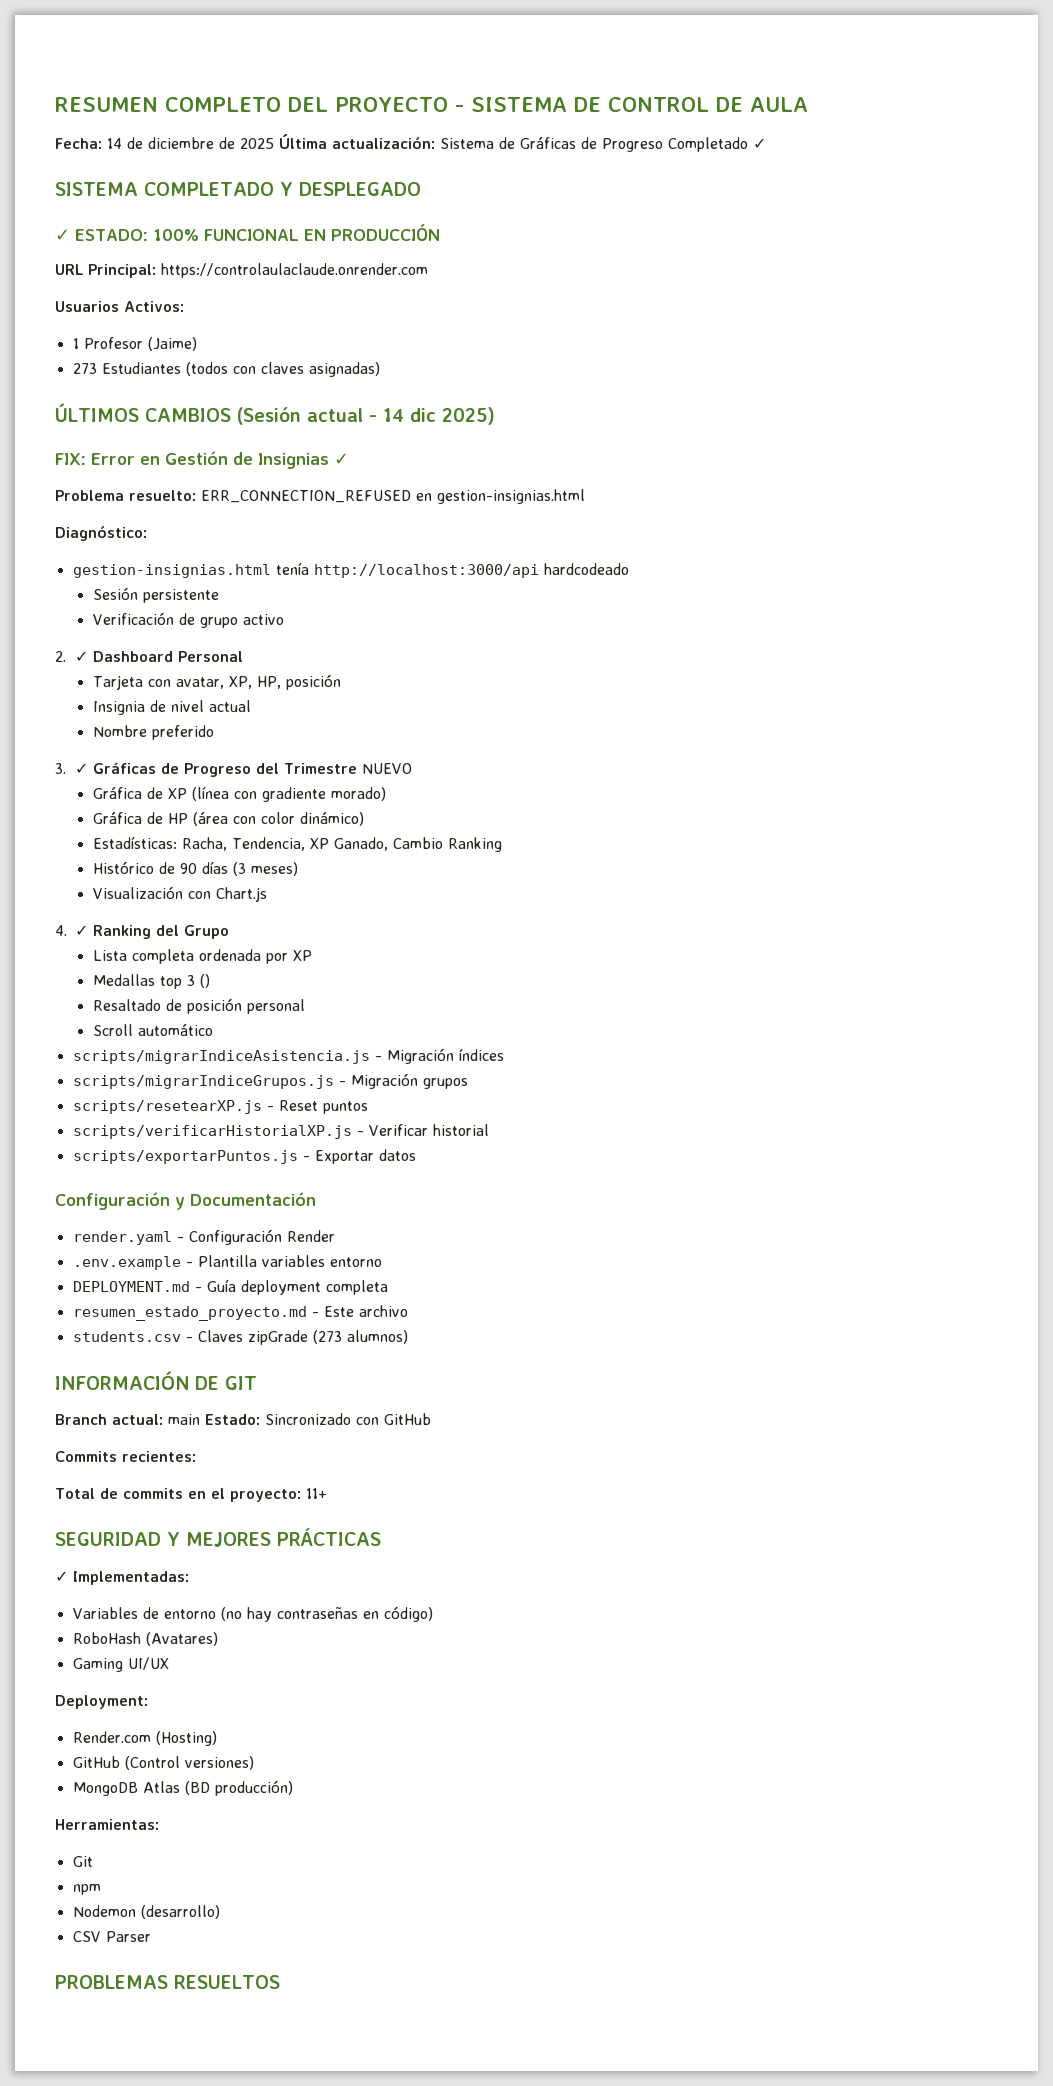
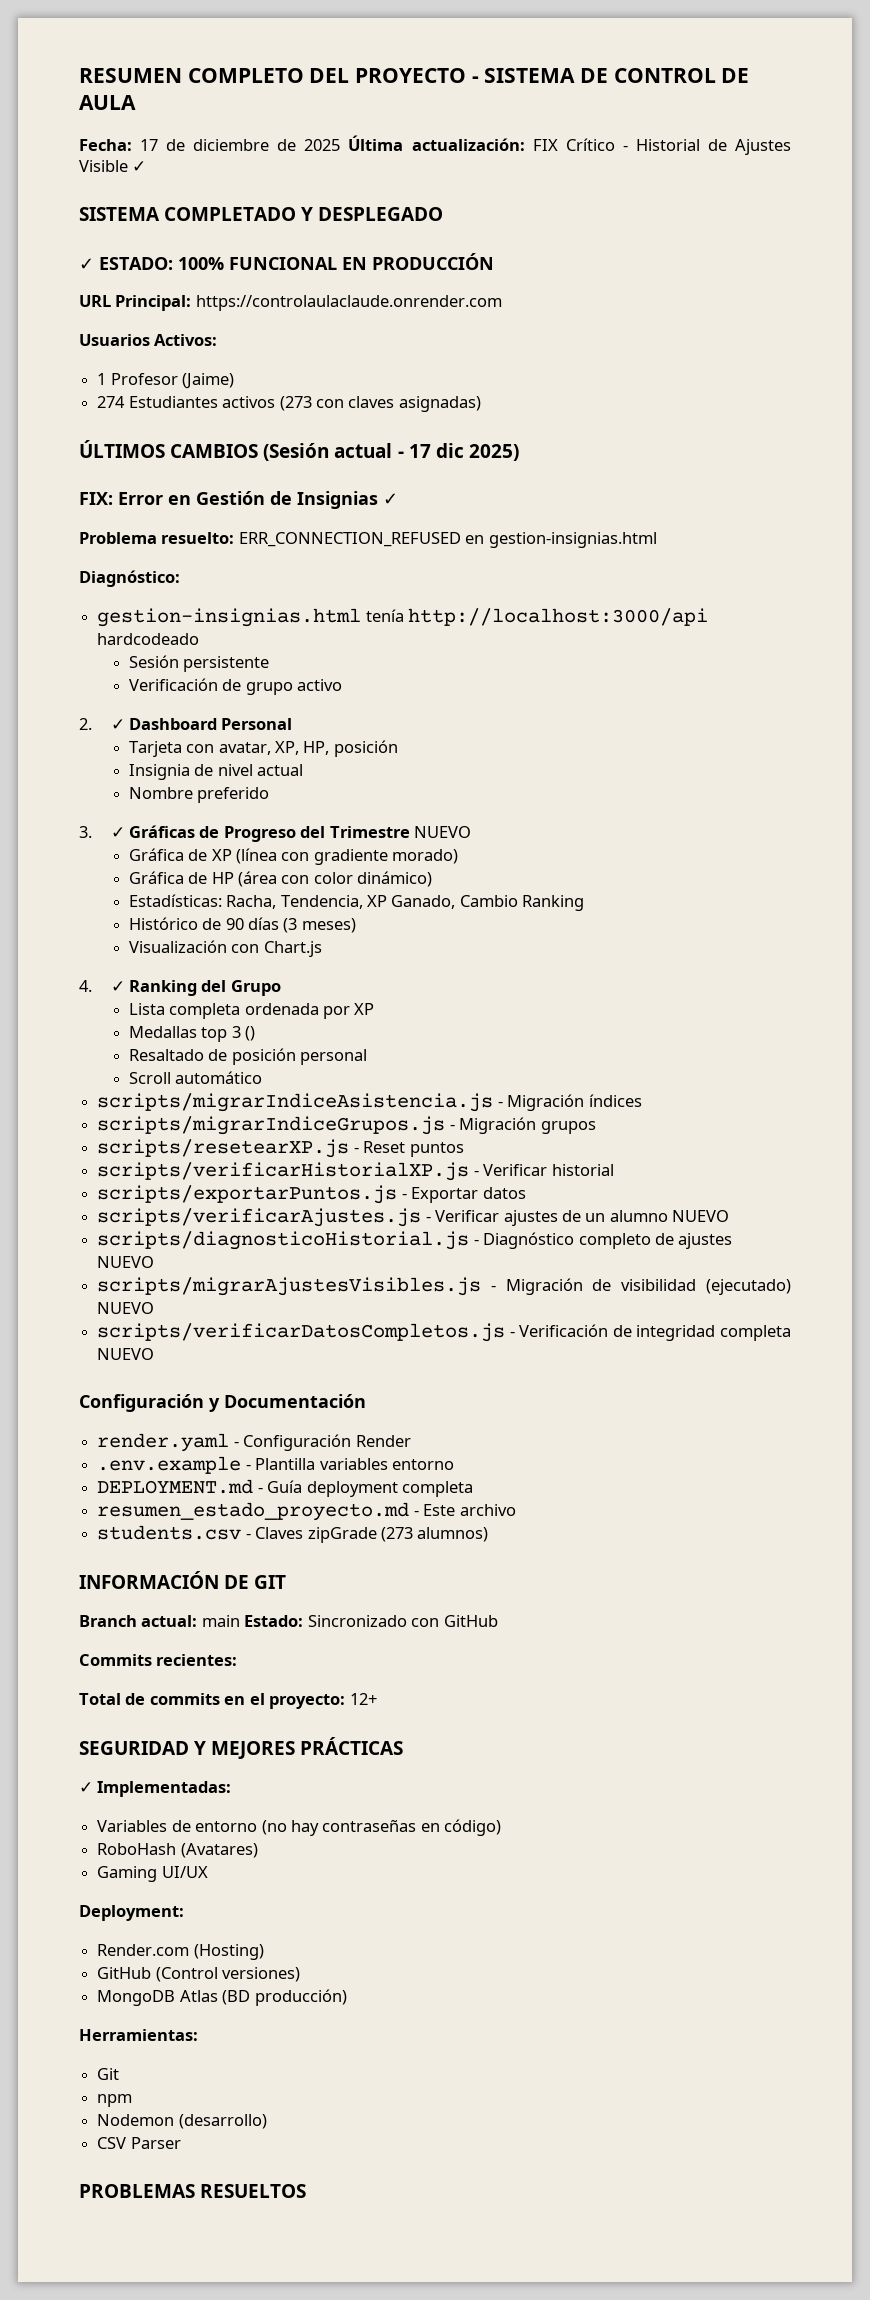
- Fecha: 14 de diciembre de 2025 Última actualización: Sistema de Gráficas de Progreso Completado ✓
+ Fecha: 17 de diciembre de 2025 Última actualización: FIX Crítico - Historial de Ajustes Visible ✓
- 273 Estudiantes (todos con claves asignadas)
+ 274 Estudiantes activos (273 con claves asignadas)
- ÚLTIMOS CAMBIOS (Sesión actual - 14 dic 2025)
+ ÚLTIMOS CAMBIOS (Sesión actual - 17 dic 2025)
+ scripts/verificarAjustes.js - Verificar ajustes de un alumno NUEVO
+ scripts/diagnosticoHistorial.js - Diagnóstico completo de ajustes NUEVO
+ scripts/migrarAjustesVisibles.js - Migración de visibilidad (ejecutado) NUEVO
+ scripts/verificarDatosCompletos.js - Verificación de integridad completa NUEVO
- Total de commits en el proyecto: 11+
+ Total de commits en el proyecto: 12+

